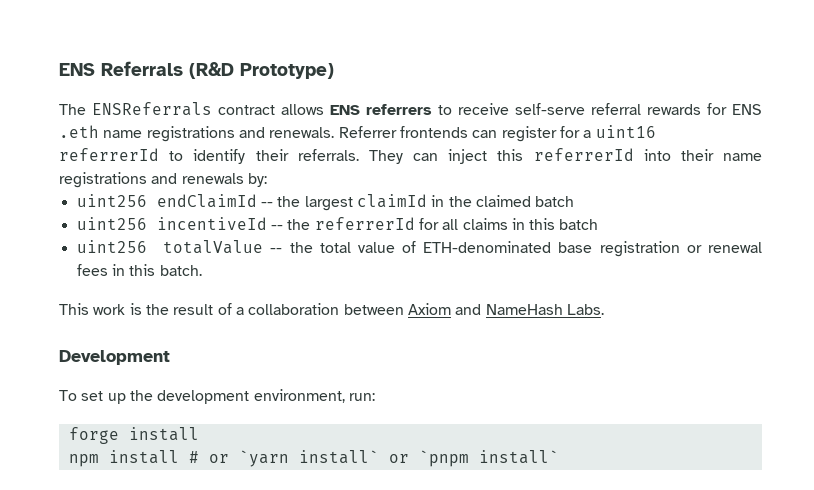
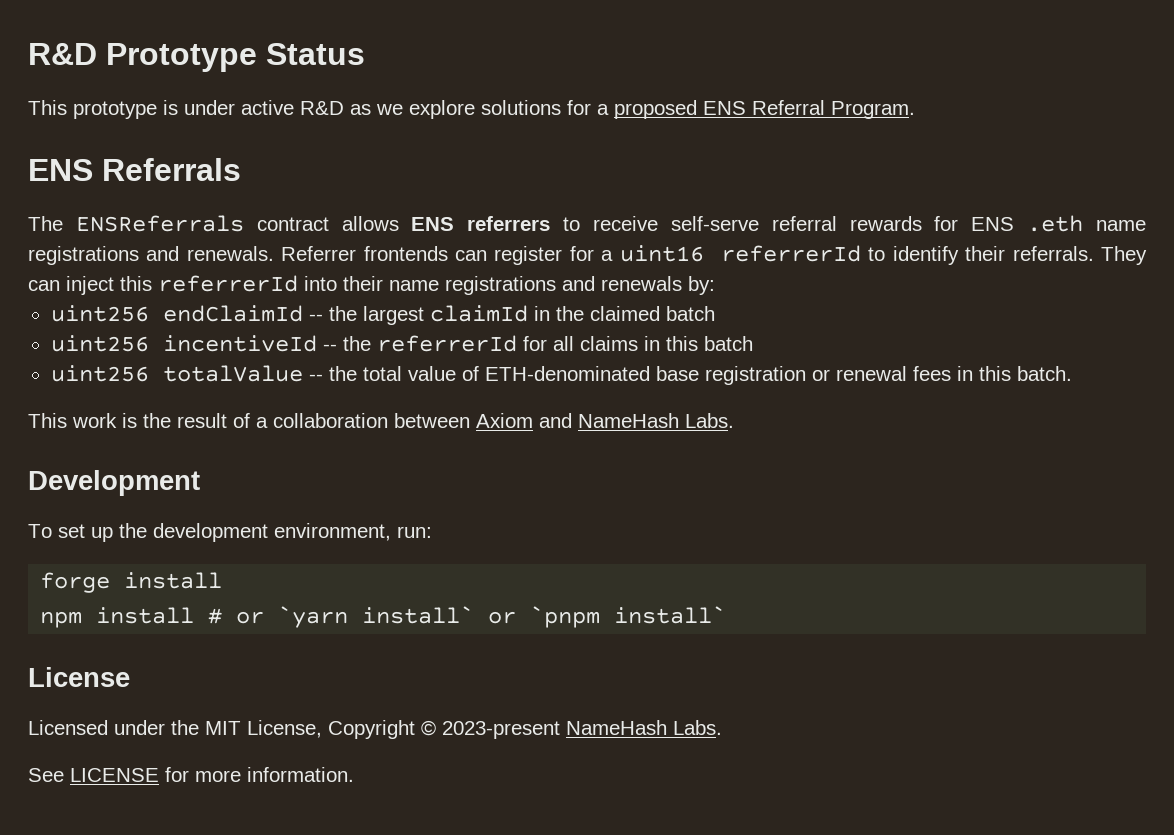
+ R&D Prototype Status
+ This prototype is under active R&D as we explore solutions for a proposed ENS Referral Program.
- ENS Referrals (R&D Prototype)
+ ENS Referrals
+ License
+ Licensed under the MIT License, Copyright © 2023-present NameHash Labs.
+ See LICENSE for more information.

